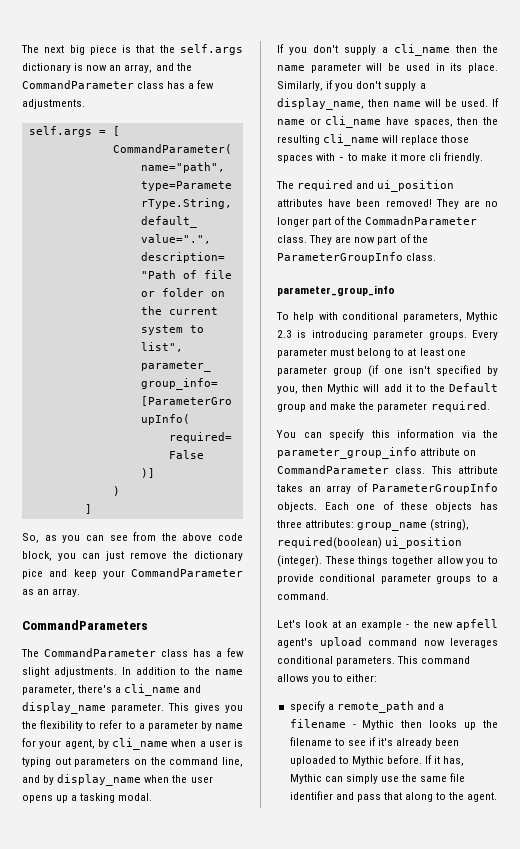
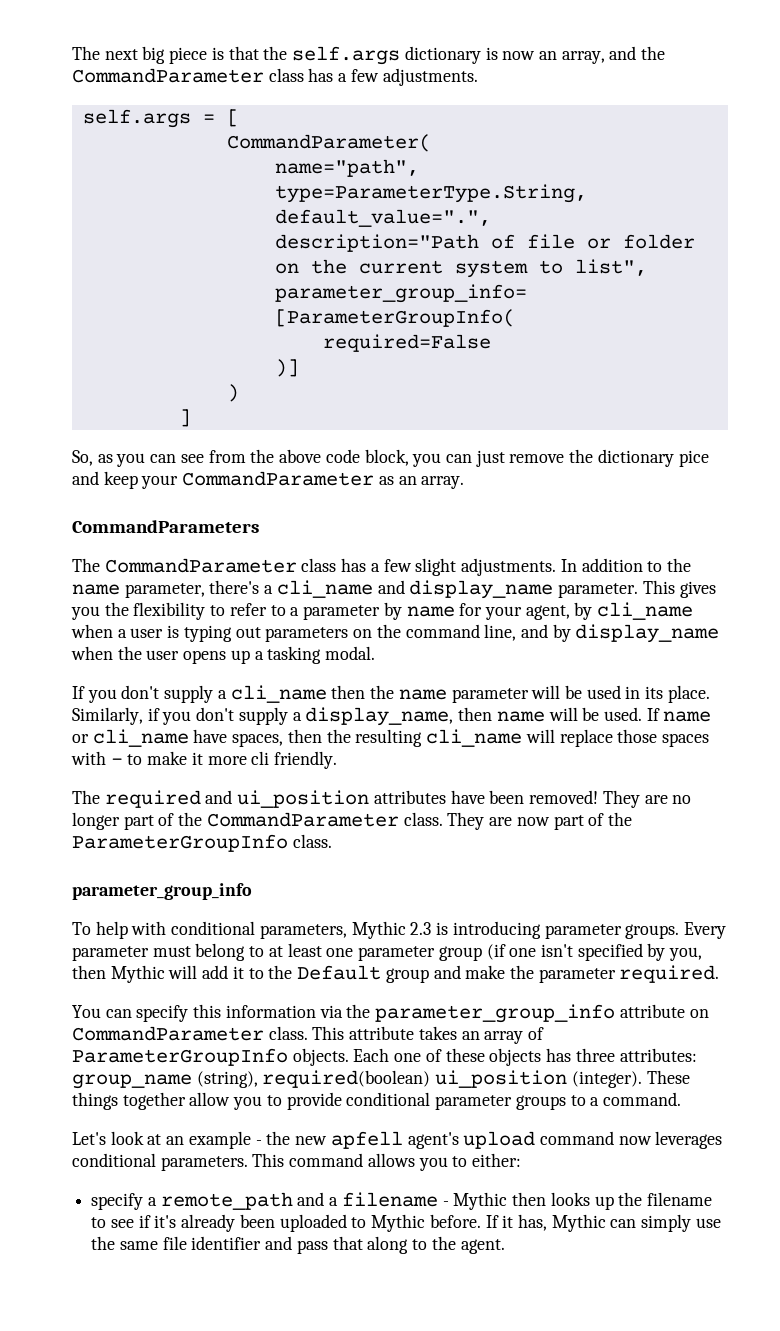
- They are no longer part of the CommadnParameter class.
+ They are no longer part of the CommandParameter class.

